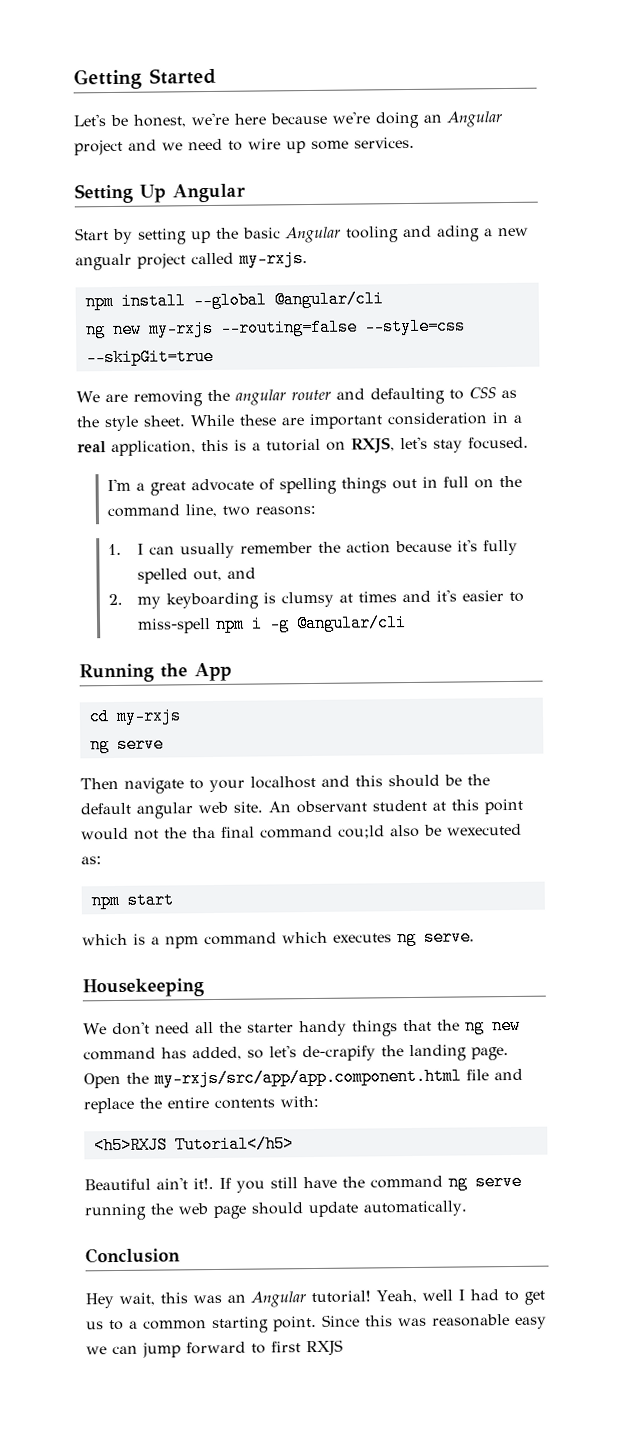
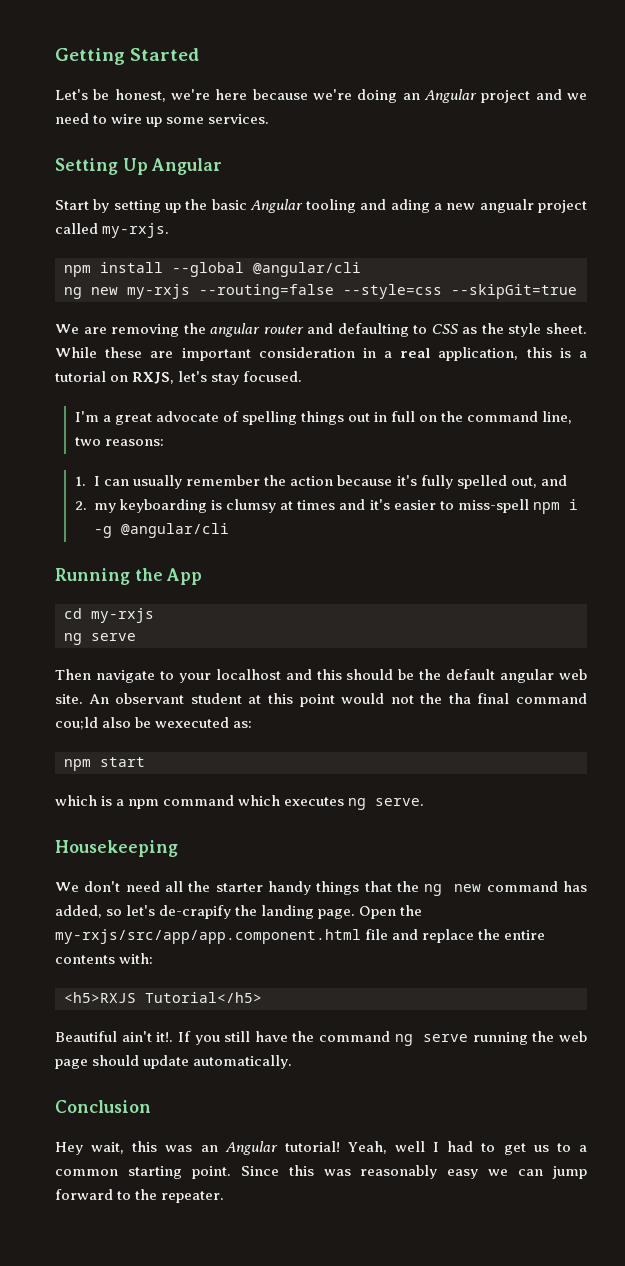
- Since this was reasonable easy we can jump forward to first RXJS
+ Since this was reasonably easy we can jump forward to the repeater.

